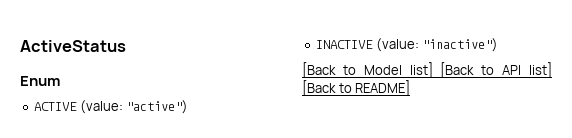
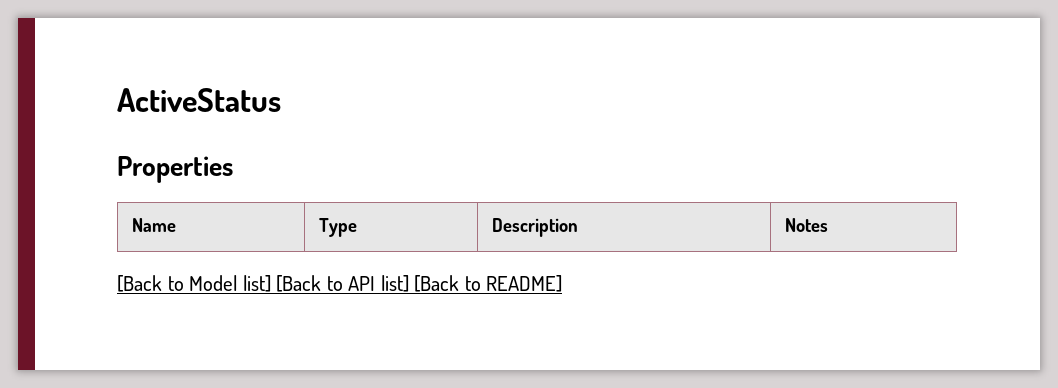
- Enum
- ACTIVE (value: "active")
- INACTIVE (value: "inactive")
+ Properties
+ Name | Type | Description | Notes

